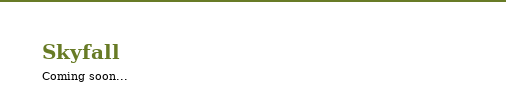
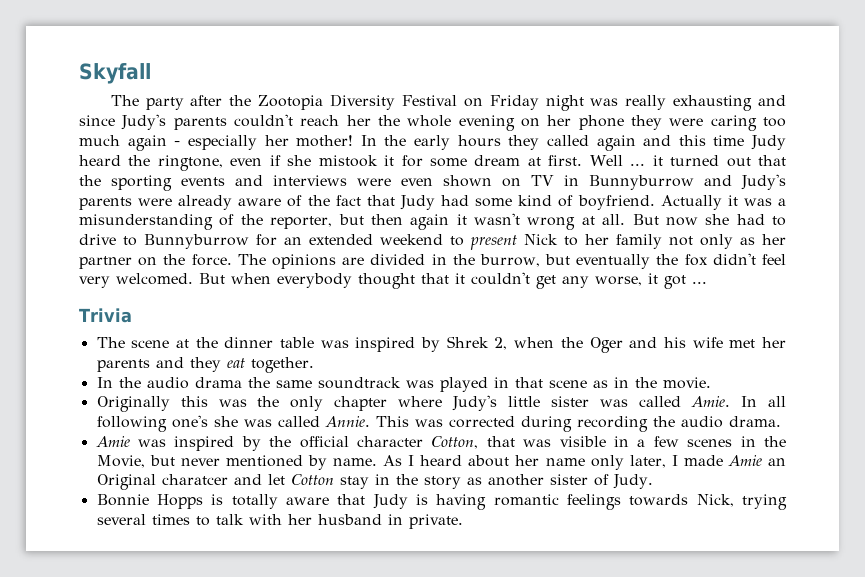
- Coming soon...
+ The party after the Zootopia Diversity Festival on Friday night was really exhausting and since Judy's parents couldn't reach her the whole evening on her phone they were caring too much again - especially her mother! In the early hours they called again and this time Judy heard the ringtone, even if she mistook it for some dream at first. Well ... it turned out that the sporting events and interviews were even shown on TV in Bunnyburrow and Judy's parents were already aware of the fact that Judy had some kind of boyfriend. Actually it was a misunderstanding of the reporter, but then again it wasn't wrong at all. But now she had to drive to Bunnyburrow for an extended weekend to present Nick to her family not only as her partner on the force. The opinions are divided in the burrow, but eventually the fox didn't feel very welcomed. But when everybody thought that it couldn't get any worse, it got ...
+ Trivia
+ The scene at the dinner table was inspired by Shrek 2, when the Oger and his wife met her parents and they eat together.
+ In the audio drama the same soundtrack was played in that scene as in the movie.
+ Originally this was the only chapter where Judy's little sister was called Amie. In all following one's she was called Annie. This was corrected during recording the audio drama.
+ Amie was inspired by the official character Cotton, that was visible in a few scenes in the Movie, but never mentioned by name. As I heard about her name only later, I made Amie an Original charatcer and let Cotton stay in the story as another sister of Judy.
+ Bonnie Hopps is totally aware that Judy is having romantic feelings towards Nick, trying several times to talk with her husband in private.

